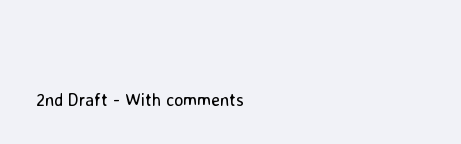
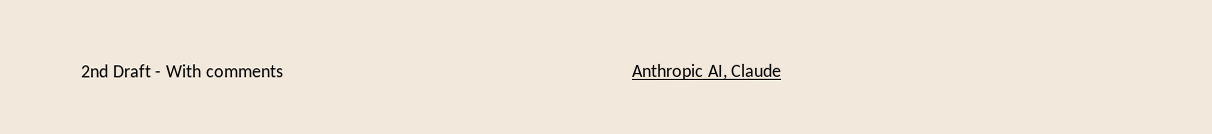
+ Anthropic AI, Claude

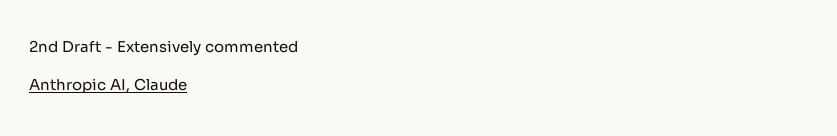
- 2nd Draft - With comments
+ 2nd Draft - Extensively commented

